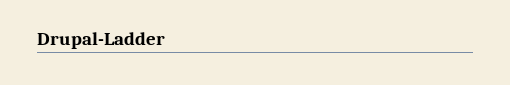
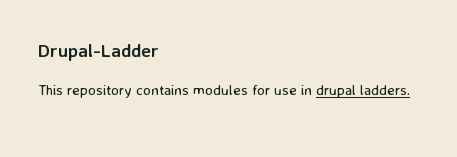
+ This repository contains modules for use in drupal ladders.

